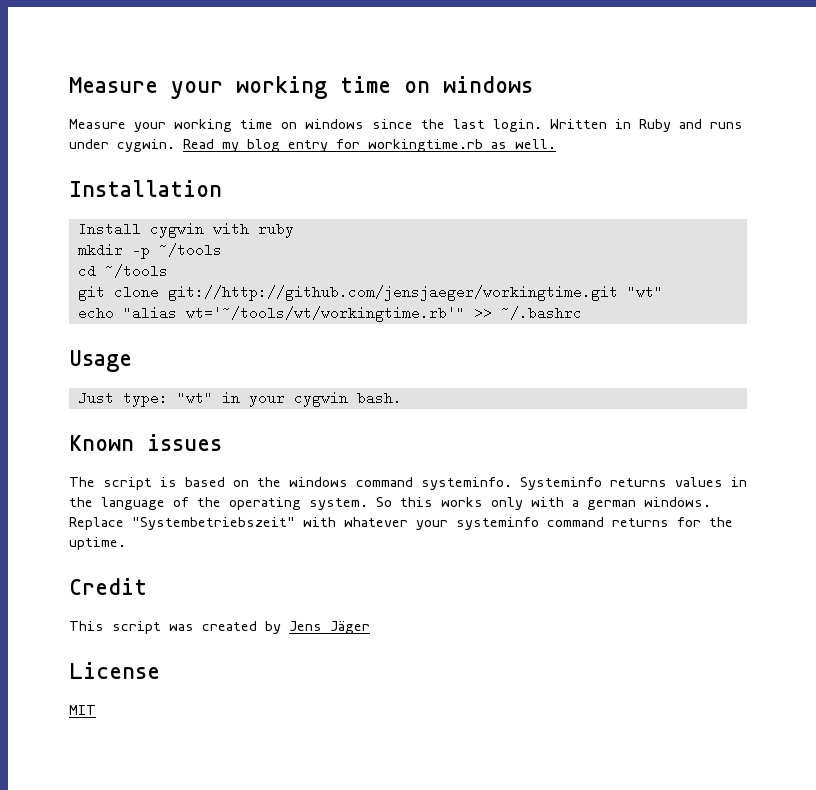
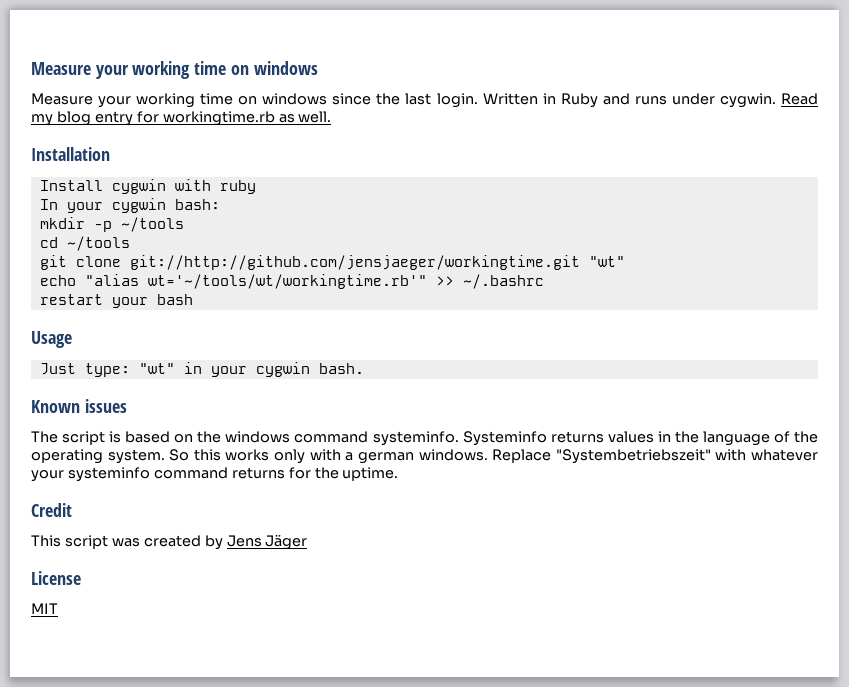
+ In your cygwin bash:
+ restart your bash

